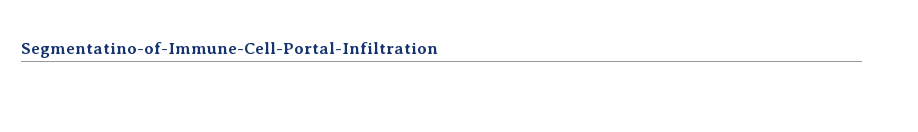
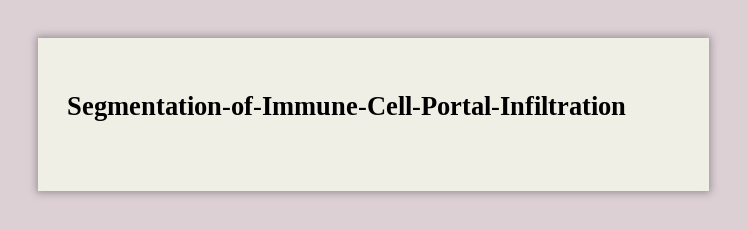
- Segmentatino-of-Immune-Cell-Portal-Infiltration
+ Segmentation-of-Immune-Cell-Portal-Infiltration

